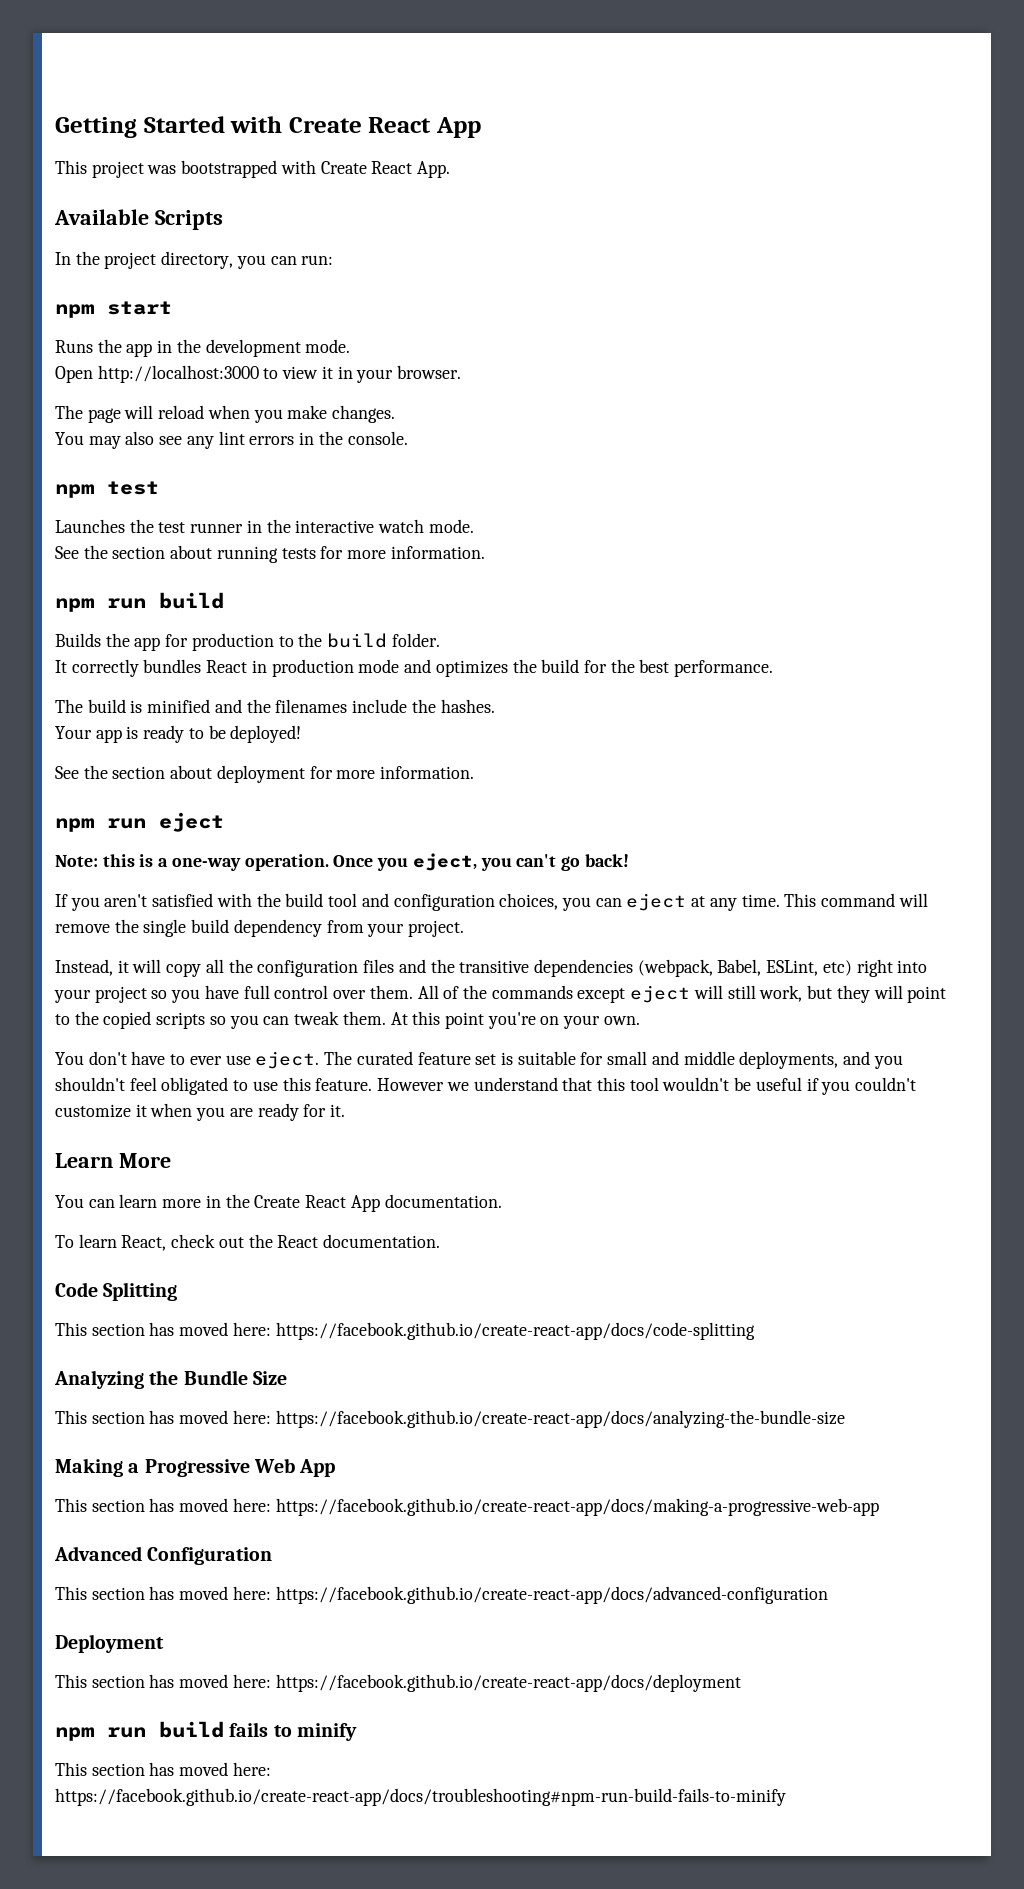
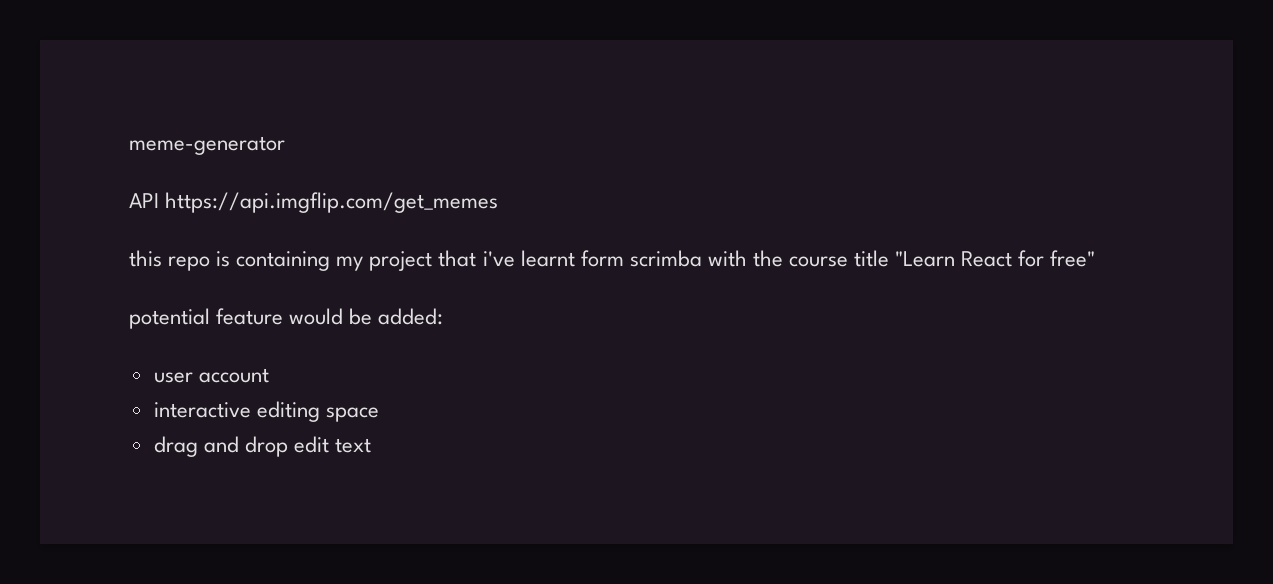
- Getting Started with Create React App
- This project was bootstrapped with Create React App.
- Available Scripts
- In the project directory, you can run:
- npm start
- Runs the app in the development mode.
- Open http://localhost:3000 to view it in your browser.
- The page will reload when you make changes.
- You may also see any lint errors in the console.
- npm test
- Launches the test runner in the interactive watch mode.
- See the section about running tests for more information.
- npm run build
- Builds the app for production to the build folder.
- It correctly bundles React in production mode and optimizes the build for the best performance.
- The build is minified and the filenames include the hashes.
- Your app is ready to be deployed!
- See the section about deployment for more information.
- npm run eject
- Note: this is a one-way operation. Once you eject, you can't go back!
- If you aren't satisfied with the build tool and configuration choices, you can eject at any time. This command will remove the single build dependency from your project.
- Instead, it will copy all the configuration files and the transitive dependencies (webpack, Babel, ESLint, etc) right into your project so you have full control over them. All of the commands except eject will still work, but they will point to the copied scripts so you can tweak them. At this point you're on your own.
- You don't have to ever use eject. The curated feature set is suitable for small and middle deployments, and you shouldn't feel obligated to use this feature. However we understand that this tool wouldn't be useful if you couldn't customize it when you are ready for it.
- Learn More
- You can learn more in the Create React App documentation.
- To learn React, check out the React documentation.
- Code Splitting
- This section has moved here: https://facebook.github.io/create-react-app/docs/code-splitting
- Analyzing the Bundle Size
- This section has moved here: https://facebook.github.io/create-react-app/docs/analyzing-the-bundle-size
- Making a Progressive Web App
- This section has moved here: https://facebook.github.io/create-react-app/docs/making-a-progressive-web-app
- Advanced Configuration
- This section has moved here: https://facebook.github.io/create-react-app/docs/advanced-configuration
- Deployment
- This section has moved here: https://facebook.github.io/create-react-app/docs/deployment
- npm run build fails to minify
- This section has moved here: https://facebook.github.io/create-react-app/docs/troubleshooting#npm-run-build-fails-to-minify
+ meme-generator
+ API https://api.imgflip.com/get_memes
+ this repo is containing my project that i've learnt form scrimba with the course title "Learn React for free"
+ potential feature would be added:
+ user account
+ interactive editing space
+ drag and drop edit text

